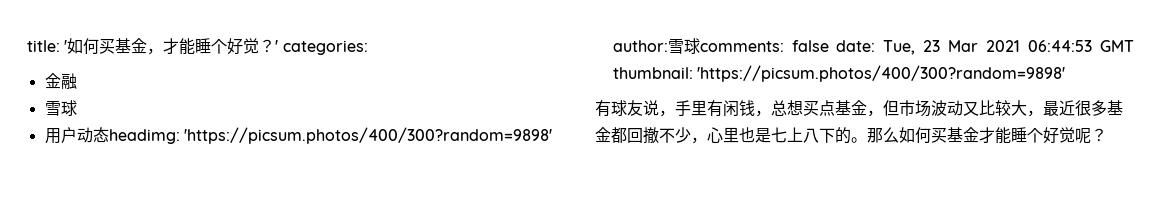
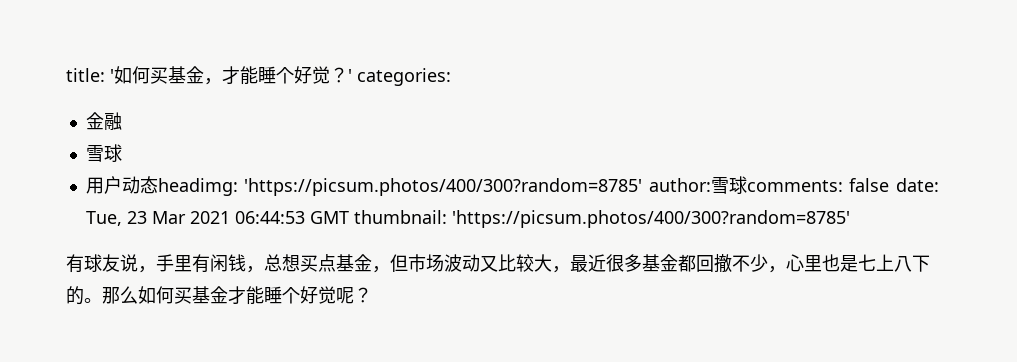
- 用户动态headimg: 'https://picsum.photos/400/300?random=9898' author:雪球comments: false date: Tue, 23 Mar 2021 06:44:53 GMT thumbnail: 'https://picsum.photos/400/300?random=9898'
+ 用户动态headimg: 'https://picsum.photos/400/300?random=8785' author:雪球comments: false date: Tue, 23 Mar 2021 06:44:53 GMT thumbnail: 'https://picsum.photos/400/300?random=8785'

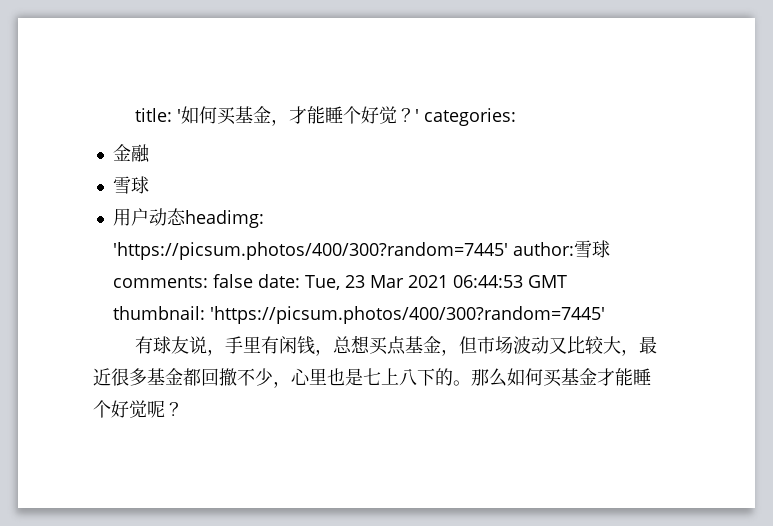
- 用户动态headimg: 'https://picsum.photos/400/300?random=8785' author:雪球comments: false date: Tue, 23 Mar 2021 06:44:53 GMT thumbnail: 'https://picsum.photos/400/300?random=8785'
+ 用户动态headimg: 'https://picsum.photos/400/300?random=7445' author:雪球comments: false date: Tue, 23 Mar 2021 06:44:53 GMT thumbnail: 'https://picsum.photos/400/300?random=7445'

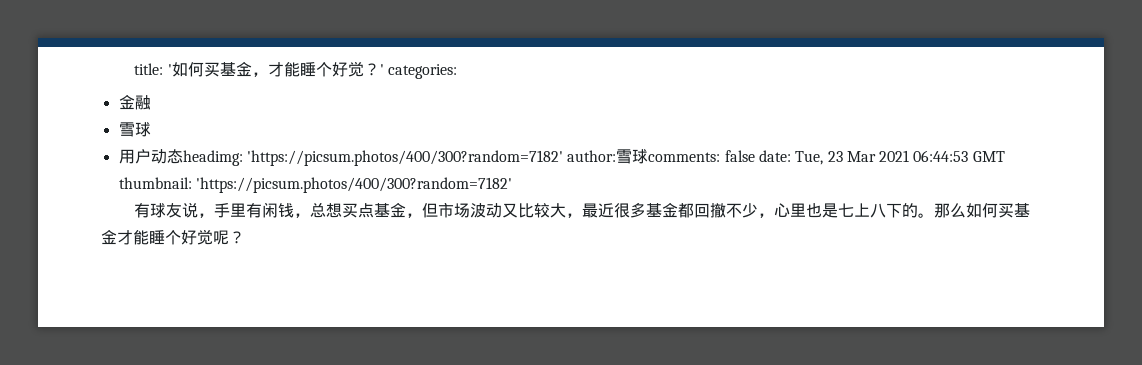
- 用户动态headimg: 'https://picsum.photos/400/300?random=7445' author:雪球comments: false date: Tue, 23 Mar 2021 06:44:53 GMT thumbnail: 'https://picsum.photos/400/300?random=7445'
+ 用户动态headimg: 'https://picsum.photos/400/300?random=7182' author:雪球comments: false date: Tue, 23 Mar 2021 06:44:53 GMT thumbnail: 'https://picsum.photos/400/300?random=7182'

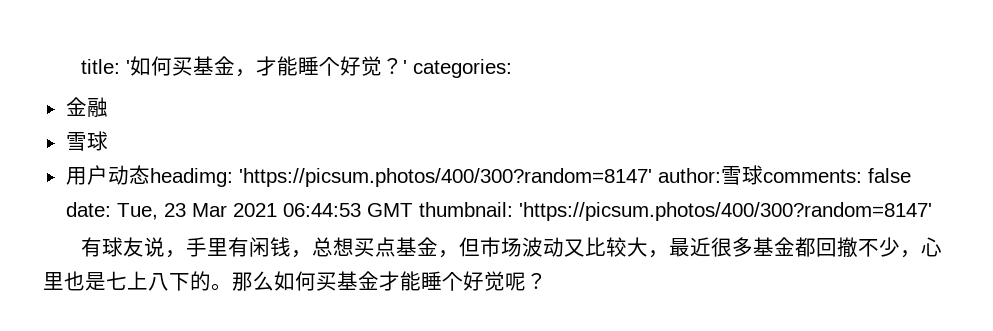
- 用户动态headimg: 'https://picsum.photos/400/300?random=7182' author:雪球comments: false date: Tue, 23 Mar 2021 06:44:53 GMT thumbnail: 'https://picsum.photos/400/300?random=7182'
+ 用户动态headimg: 'https://picsum.photos/400/300?random=8147' author:雪球comments: false date: Tue, 23 Mar 2021 06:44:53 GMT thumbnail: 'https://picsum.photos/400/300?random=8147'

